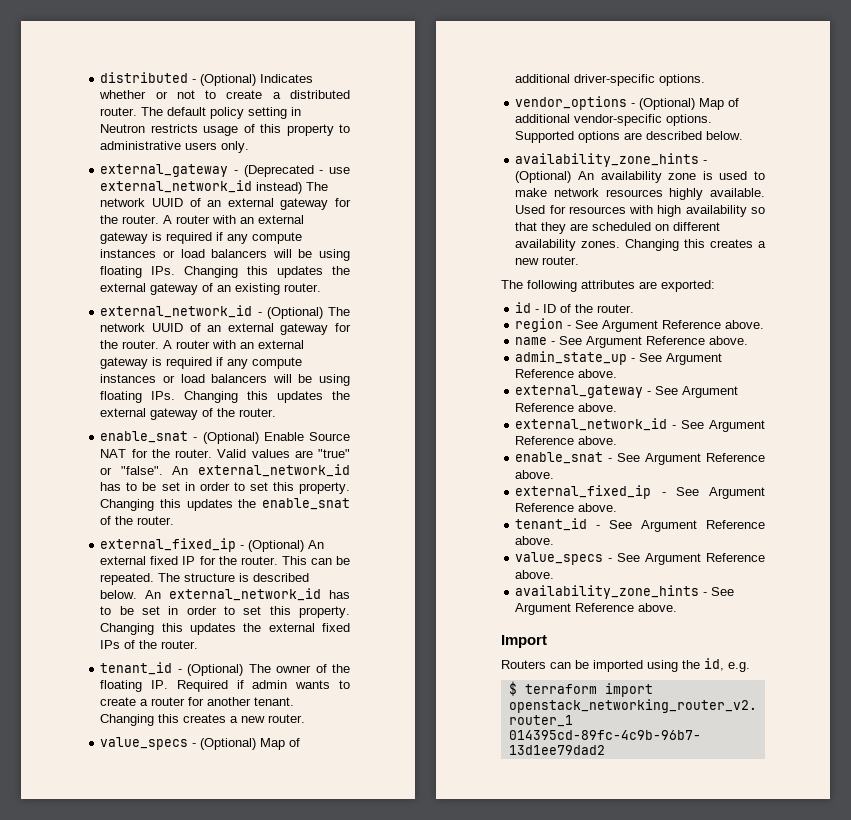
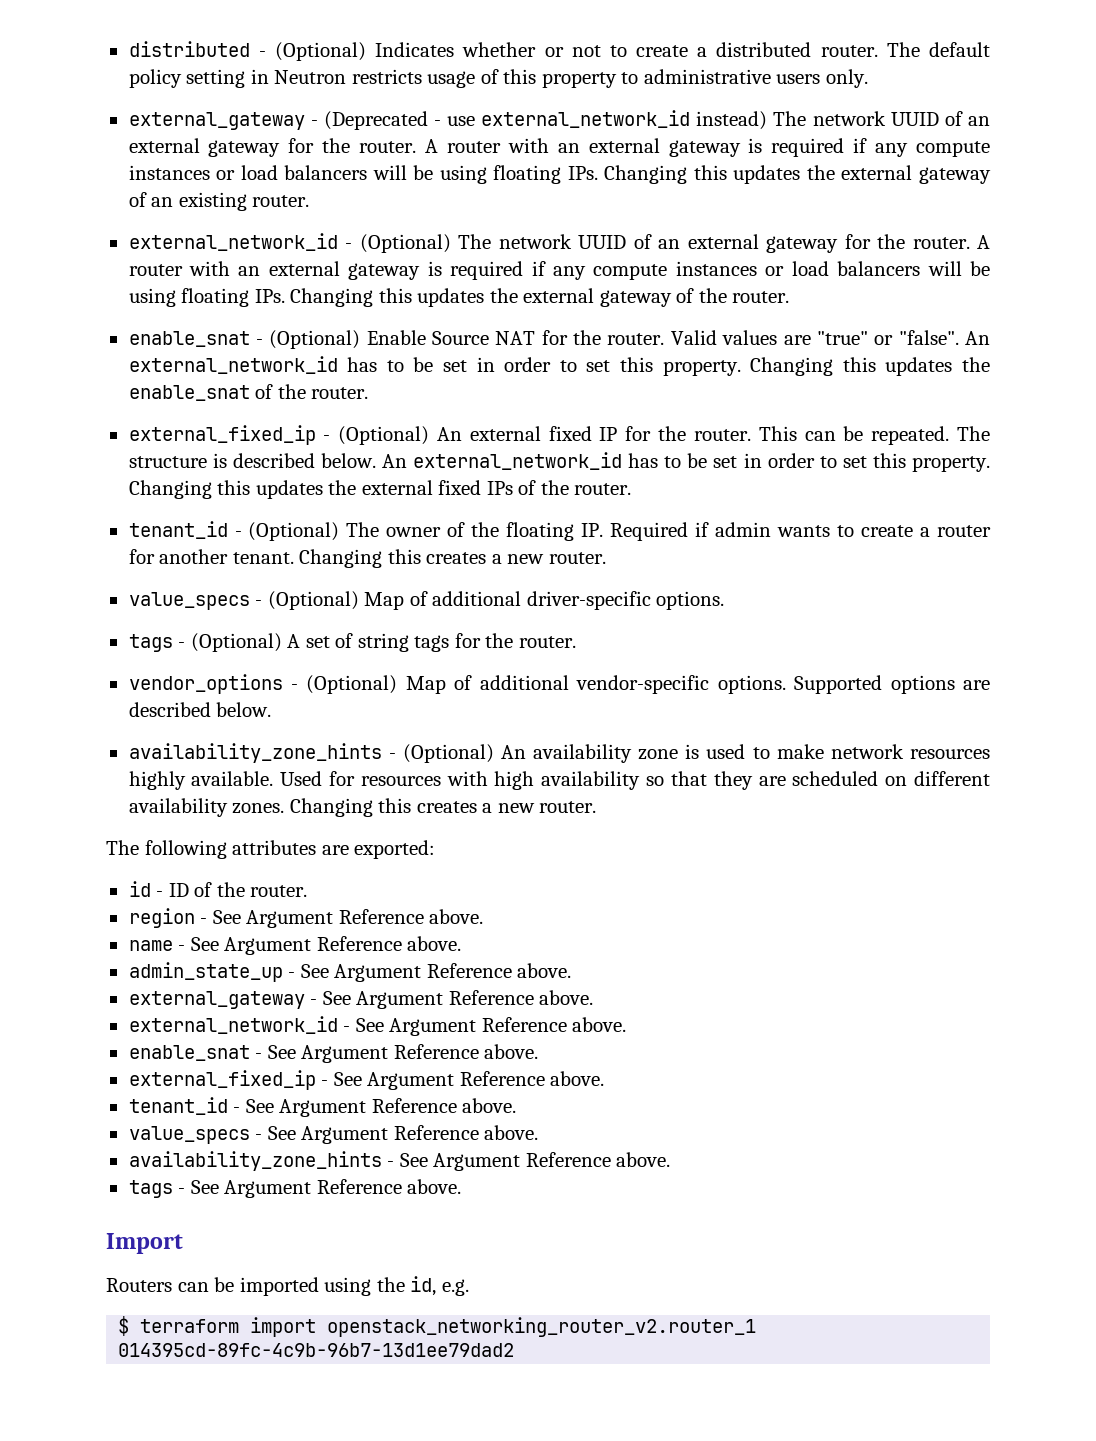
+ tags - (Optional) A set of string tags for the router.
+ tags - See Argument Reference above.

